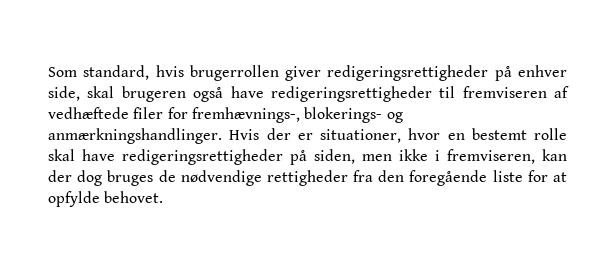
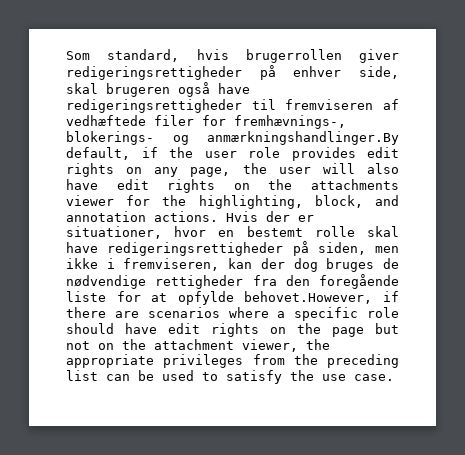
- Som standard, hvis brugerrollen giver redigeringsrettigheder på enhver side, skal brugeren også have redigeringsrettigheder til fremviseren af vedhæftede filer for fremhævnings-, blokerings- og anmærkningshandlinger.
+ Som standard, hvis brugerrollen giver redigeringsrettigheder på enhver side, skal brugeren også have redigeringsrettigheder til fremviseren af vedhæftede filer for fremhævnings-, blokerings- og anmærkningshandlinger.By default, if the user role provides edit rights on any page, the user will also have edit rights on the attachments viewer for the highlighting, block, and annotation actions.
- Hvis der er situationer, hvor en bestemt rolle skal have redigeringsrettigheder på siden, men ikke i fremviseren, kan der dog bruges de nødvendige rettigheder fra den foregående liste for at opfylde behovet.
+ Hvis der er situationer, hvor en bestemt rolle skal have redigeringsrettigheder på siden, men ikke i fremviseren, kan der dog bruges de nødvendige rettigheder fra den foregående liste for at opfylde behovet.However, if there are scenarios where a specific role should have edit rights on the page but not on the attachment viewer, the appropriate privileges from the preceding list can be used to satisfy the use case.

